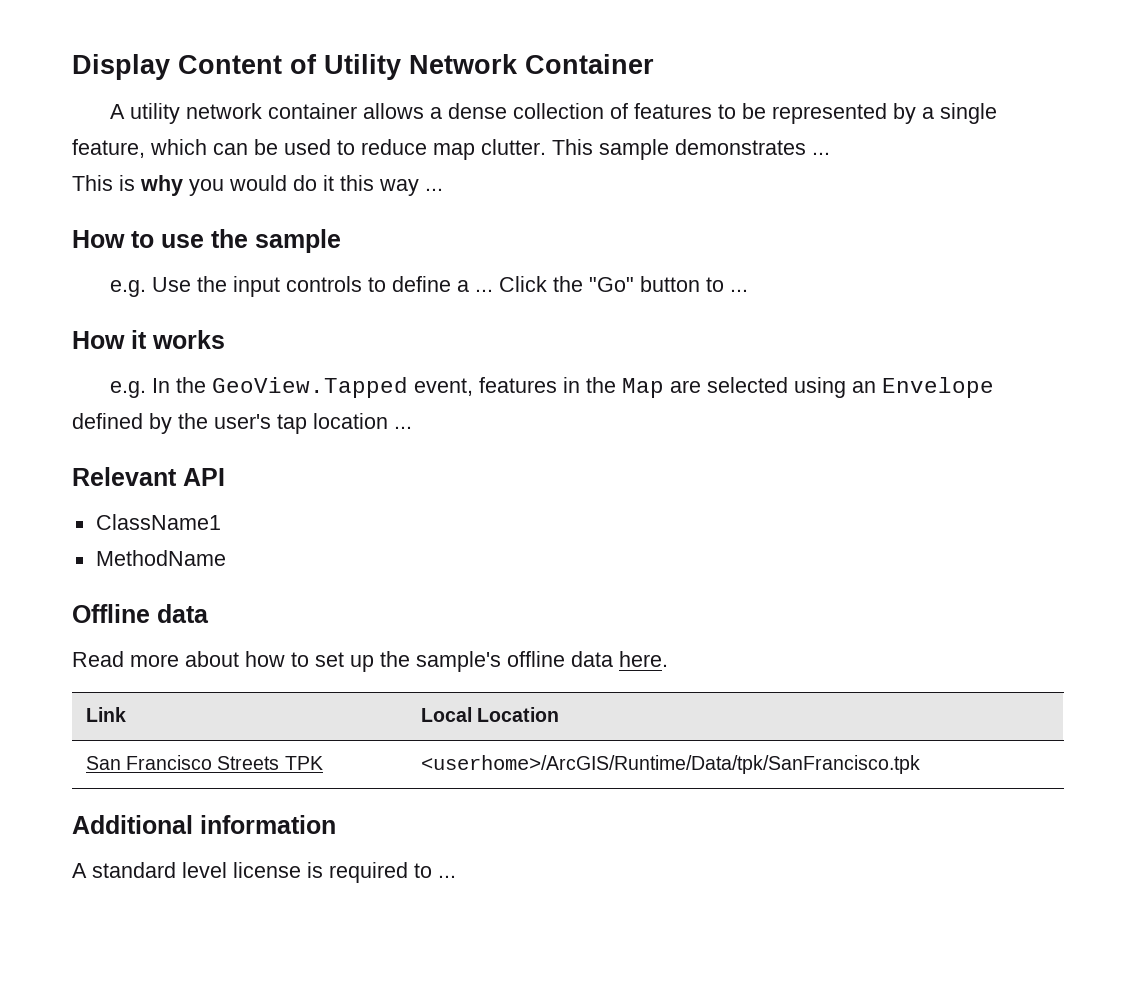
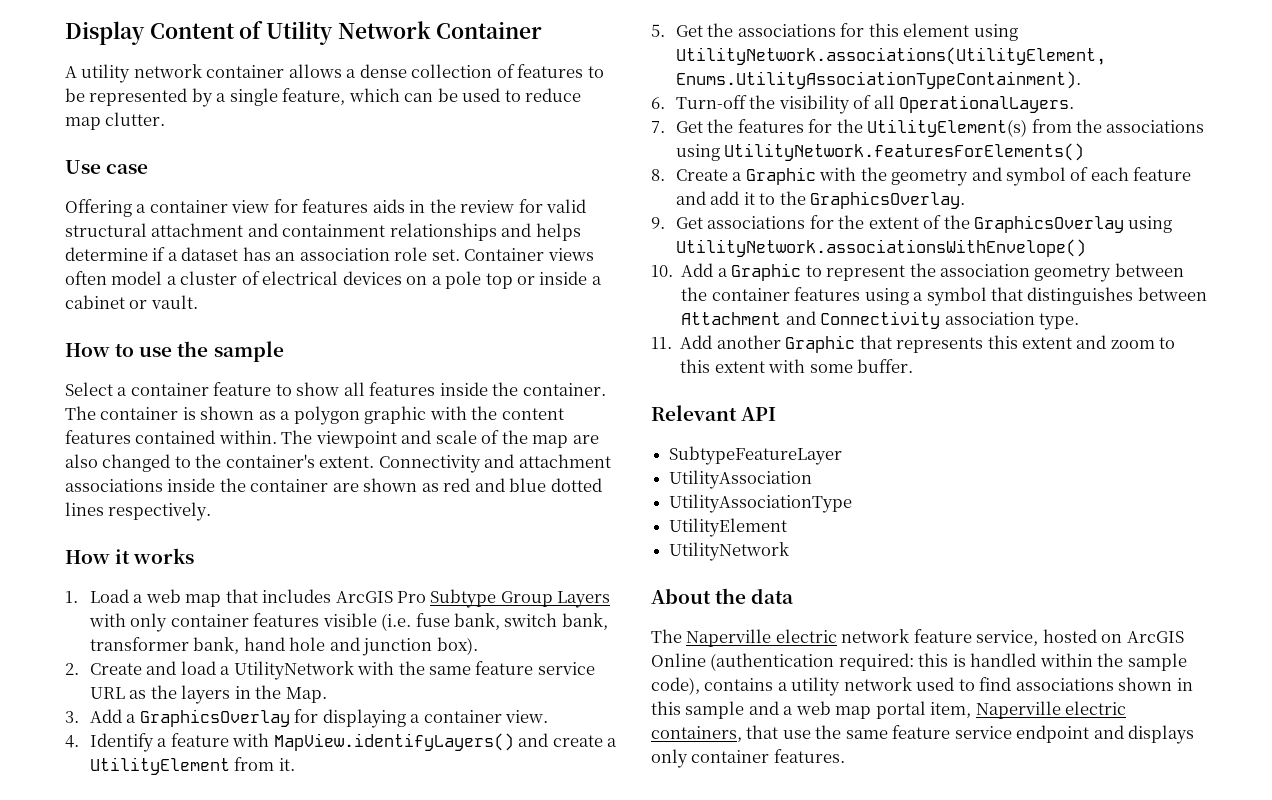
- A utility network container allows a dense collection of features to be represented by a single feature, which can be used to reduce map clutter. This sample demonstrates ...
- This is why you would do it this way ...
+ A utility network container allows a dense collection of features to be represented by a single feature, which can be used to reduce map clutter.
+ Use case
+ Offering a container view for features aids in the review for valid structural attachment and containment relationships and helps determine if a dataset has an association role set. Container views often model a cluster of electrical devices on a pole top or inside a cabinet or vault.
- e.g. Use the input controls to define a ... Click the "Go" button to ...
+ Select a container feature to show all features inside the container. The container is shown as a polygon graphic with the content features contained within. The viewpoint and scale of the map are also changed to the container's extent. Connectivity and attachment associations inside the container are shown as red and blue dotted lines respectively.
  How it works
- e.g. In the GeoView.Tapped event, features in the Map are selected using an Envelope defined by the user's tap location ...
+ 1. Load a web map that includes ArcGIS Pro Subtype Group Layers with only container features visible (i.e. fuse bank, switch bank, transformer bank, hand hole and junction box).
+ 2. Create and load a UtilityNetwork with the same feature service URL as the layers in the Map.
+ 3. Add a GraphicsOverlay for displaying a container view.
+ 4. Identify a feature with MapView.identifyLayers() and create a UtilityElement from it.
+ 5. Get the associations for this element using UtilityNetwork.associations(UtilityElement, Enums.UtilityAssociationTypeContainment).
+ 6. Turn-off the visibility of all OperationalLayers.
+ 7. Get the features for the UtilityElement(s) from the associations using UtilityNetwork.featuresForElements()
+ 8. Create a Graphic with the geometry and symbol of each feature and add it to the GraphicsOverlay.
+ 9. Get associations for the extent of the GraphicsOverlay using UtilityNetwork.associationsWithEnvelope()
+ 10. Add a Graphic to represent the association geometry between the container features using a symbol that distinguishes between Attachment and Connectivity association type.
+ 11. Add another Graphic that represents this extent and zoom to this extent with some buffer.
  Relevant API
- ClassName1
- MethodName
- Offline data
- Read more about how to set up the sample's offline data here.
- Link | Local Location
- San Francisco Streets TPK | <userhome>/ArcGIS/Runtime/Data/tpk/SanFrancisco.tpk
- Additional information
- A standard level license is required to ...
+ SubtypeFeatureLayer
+ UtilityAssociation
+ UtilityAssociationType
+ UtilityElement
+ UtilityNetwork
+ About the data
+ The Naperville electric network feature service, hosted on ArcGIS Online (authentication required: this is handled within the sample code), contains a utility network used to find associations shown in this sample and a web map portal item, Naperville electric containers, that use the same feature service endpoint and displays only container features.

